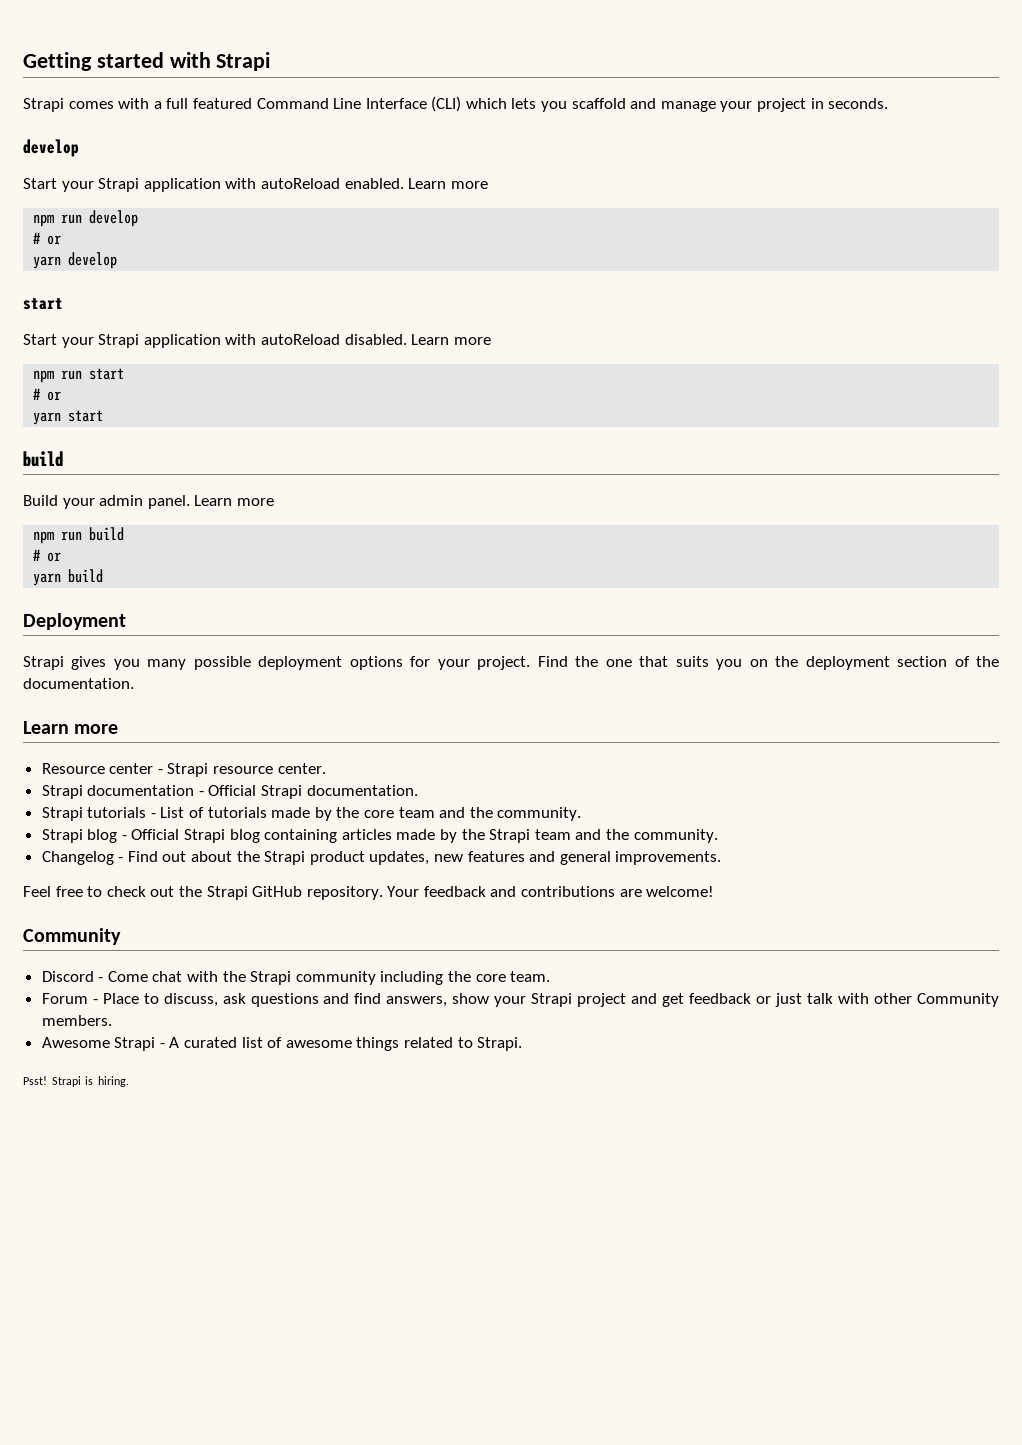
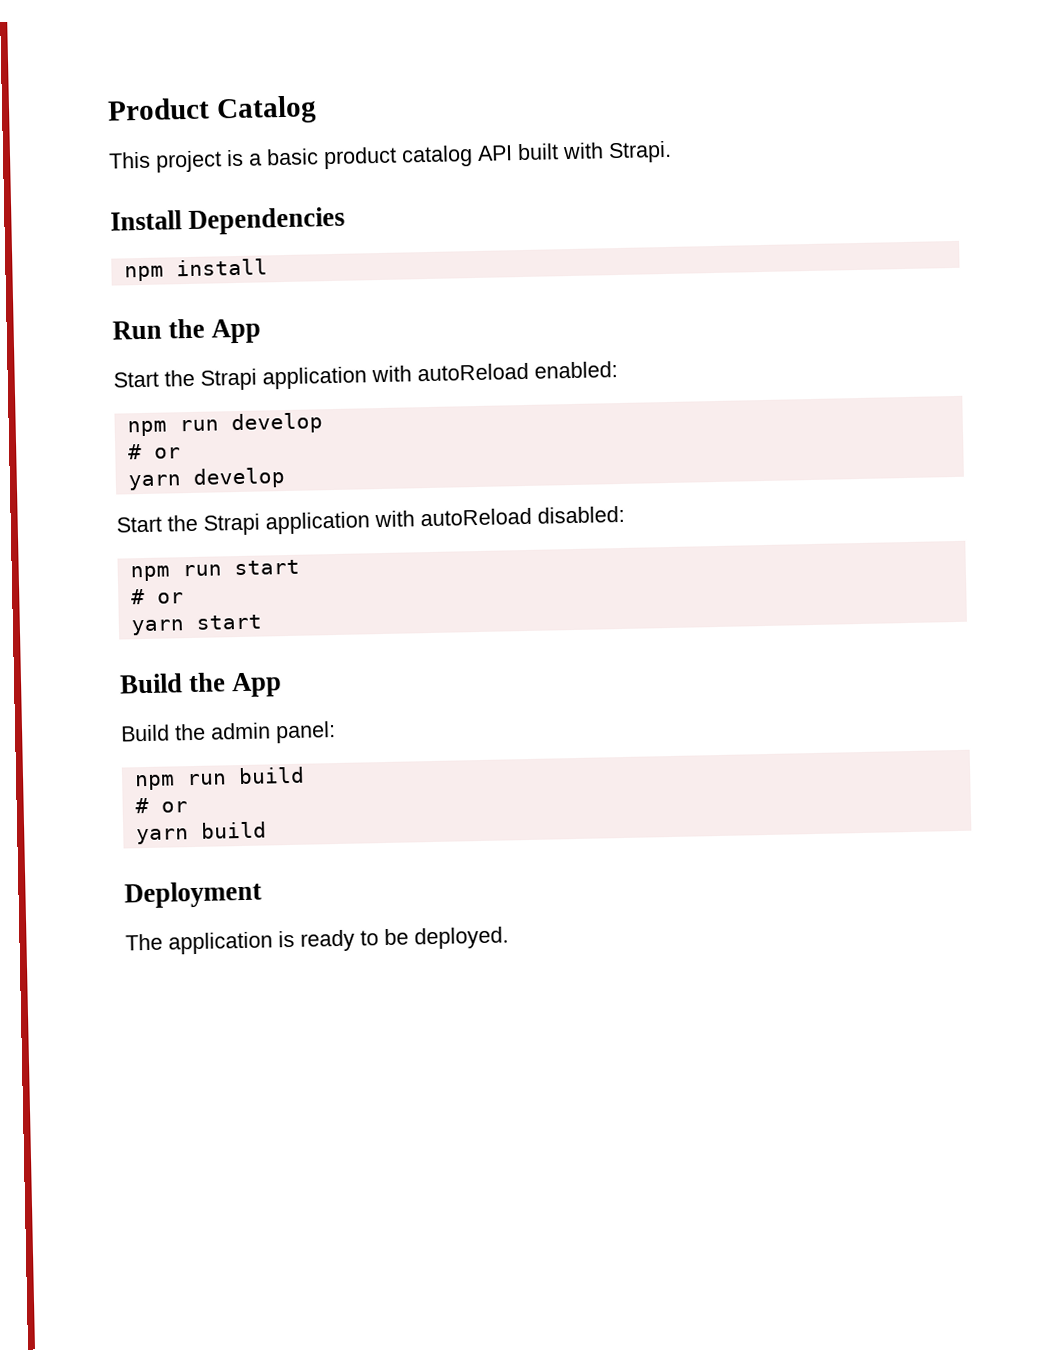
- Getting started with Strapi
- Strapi comes with a full featured Command Line Interface (CLI) which lets you scaffold and manage your project in seconds.
- develop
- Start your Strapi application with autoReload enabled. Learn more
+ Product Catalog
+ This project is a basic product catalog API built with Strapi.
+ Install Dependencies
+ npm install
+ Run the App
+ Start the Strapi application with autoReload enabled:
  yarn develop
- start
- Start your Strapi application with autoReload disabled. Learn more
+ Start the Strapi application with autoReload disabled:
  yarn start
- build
- Build your admin panel. Learn more
+ Build the App
+ Build the admin panel:
- Strapi gives you many possible deployment options for your project. Find the one that suits you on the deployment section of the documentation.
- Learn more
- Resource center - Strapi resource center.
- Strapi documentation - Official Strapi documentation.
- Strapi tutorials - List of tutorials made by the core team and the community.
- Strapi blog - Official Strapi blog containing articles made by the Strapi team and the community.
- Changelog - Find out about the Strapi product updates, new features and general improvements.
- Feel free to check out the Strapi GitHub repository. Your feedback and contributions are welcome!
- Community
- Discord - Come chat with the Strapi community including the core team.
- Forum - Place to discuss, ask questions and find answers, show your Strapi project and get feedback or just talk with other Community members.
- Awesome Strapi - A curated list of awesome things related to Strapi.
- Psst! Strapi is hiring.
+ The application is ready to be deployed.

